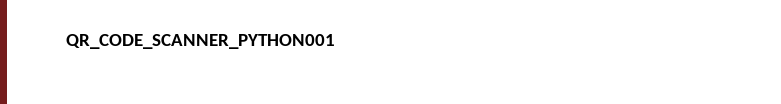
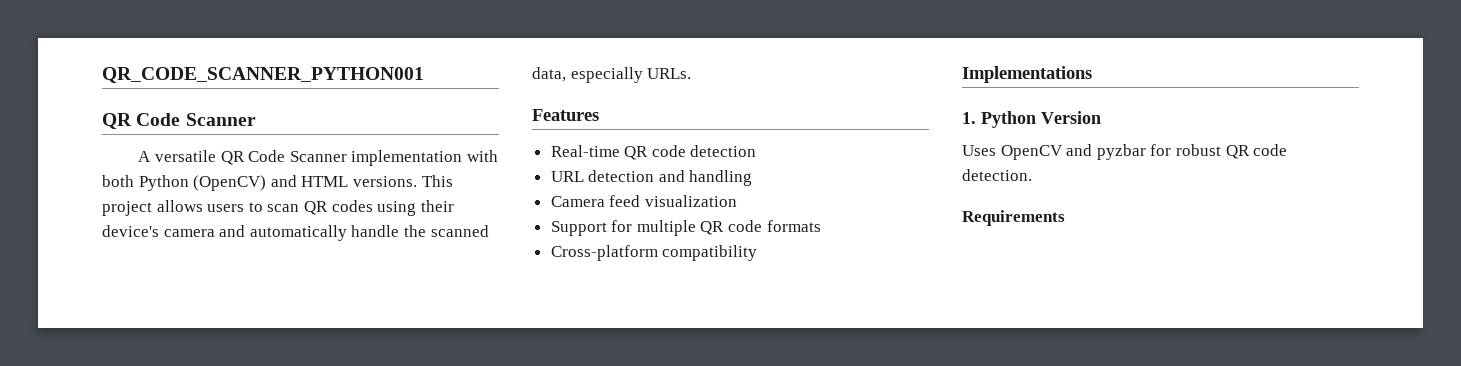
  QR_CODE_SCANNER_PYTHON001
+ QR Code Scanner
+ A versatile QR Code Scanner implementation with both Python (OpenCV) and HTML versions. This project allows users to scan QR codes using their device's camera and automatically handle the scanned data, especially URLs.
+ Features
+ Real-time QR code detection
+ URL detection and handling
+ Camera feed visualization
+ Support for multiple QR code formats
+ Cross-platform compatibility
+ Implementations
+ 1. Python Version
+ Uses OpenCV and pyzbar for robust QR code detection.
+ Requirements

